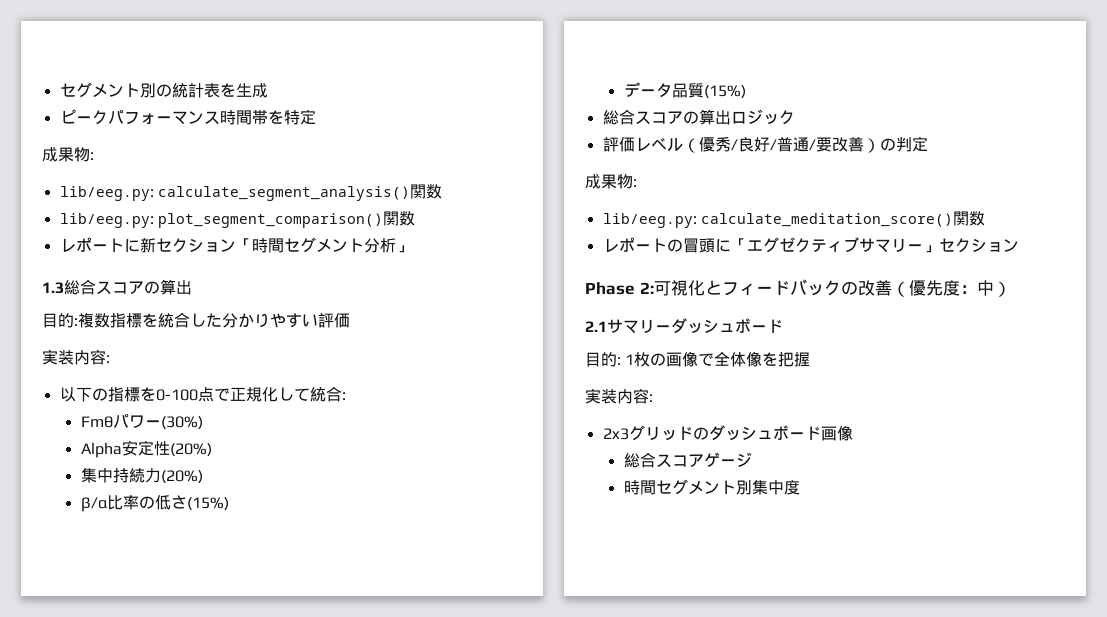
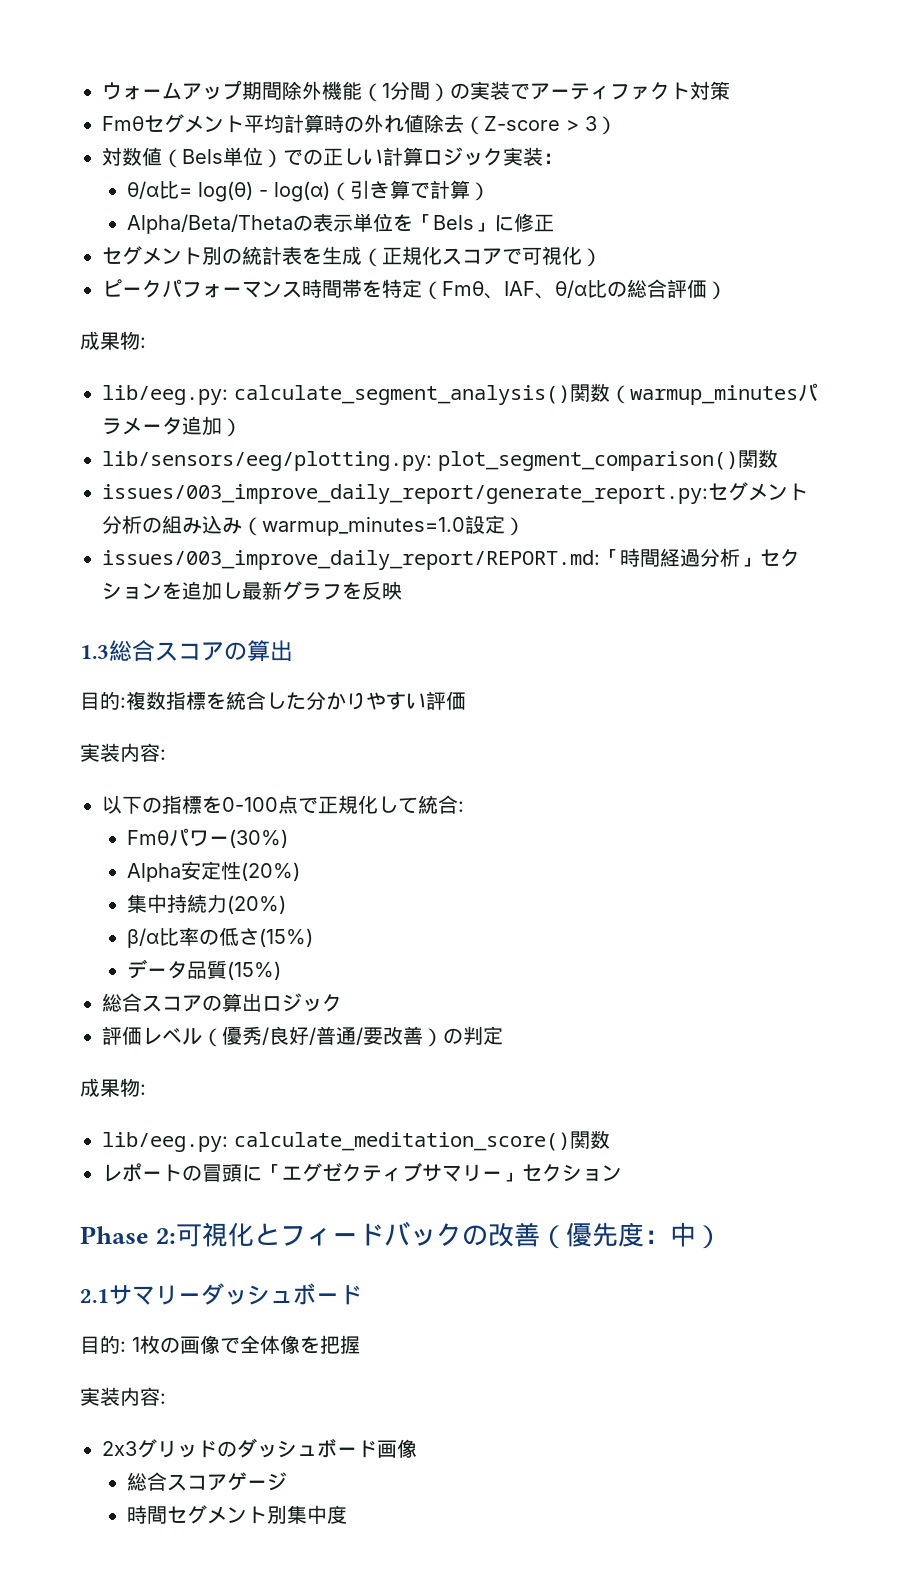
+ ウォームアップ期間除外機能（1分間）の実装でアーティファクト対策
+ Fmθセグメント平均計算時の外れ値除去（Z-score > 3）
+ 対数値（Bels単位）での正しい計算ロジック実装：
+ θ/α比= log(θ) - log(α)（引き算で計算）
+ Alpha/Beta/Thetaの表示単位を「Bels」に修正
- セグメント別の統計表を生成
+ セグメント別の統計表を生成（正規化スコアで可視化）
- ピークパフォーマンス時間帯を特定
+ ピークパフォーマンス時間帯を特定（Fmθ、IAF、θ/α比の総合評価）
- lib/eeg.py: calculate_segment_analysis()関数
- lib/eeg.py: plot_segment_comparison()関数
- レポートに新セクション「時間セグメント分析」
+ lib/eeg.py: calculate_segment_analysis()関数（warmup_minutesパラメータ追加）
+ lib/sensors/eeg/plotting.py: plot_segment_comparison()関数
+ issues/003_improve_daily_report/generate_report.py:セグメント分析の組み込み（warmup_minutes=1.0設定）
+ issues/003_improve_daily_report/REPORT.md:「時間経過分析」セクションを追加し最新グラフを反映

